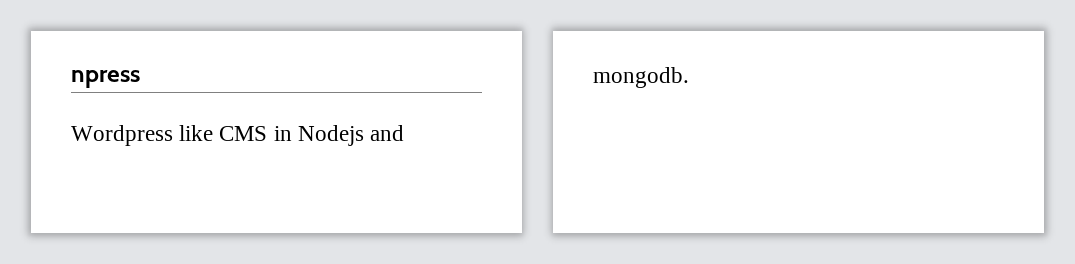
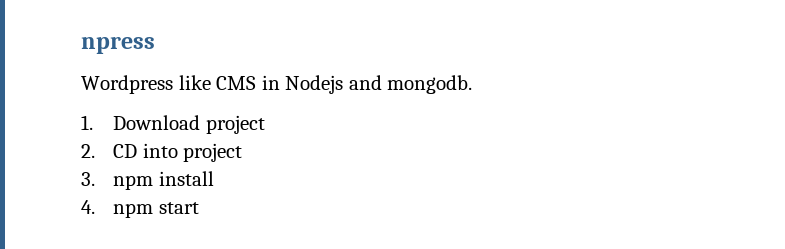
+ 1. Download project
+ 2. CD into project
+ 3. npm install
+ 4. npm start

